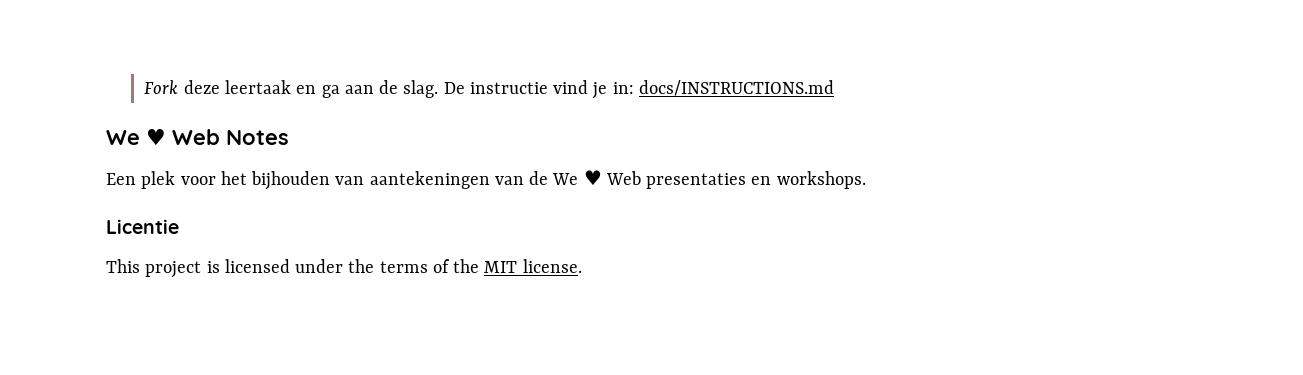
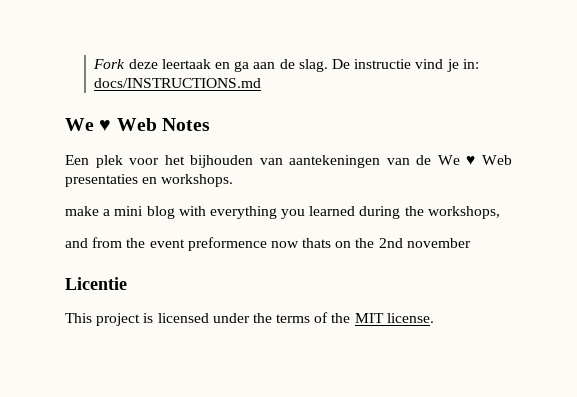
+ make a mini blog with everything you learned during the workshops,
+ and from the event preformence now thats on the 2nd november

